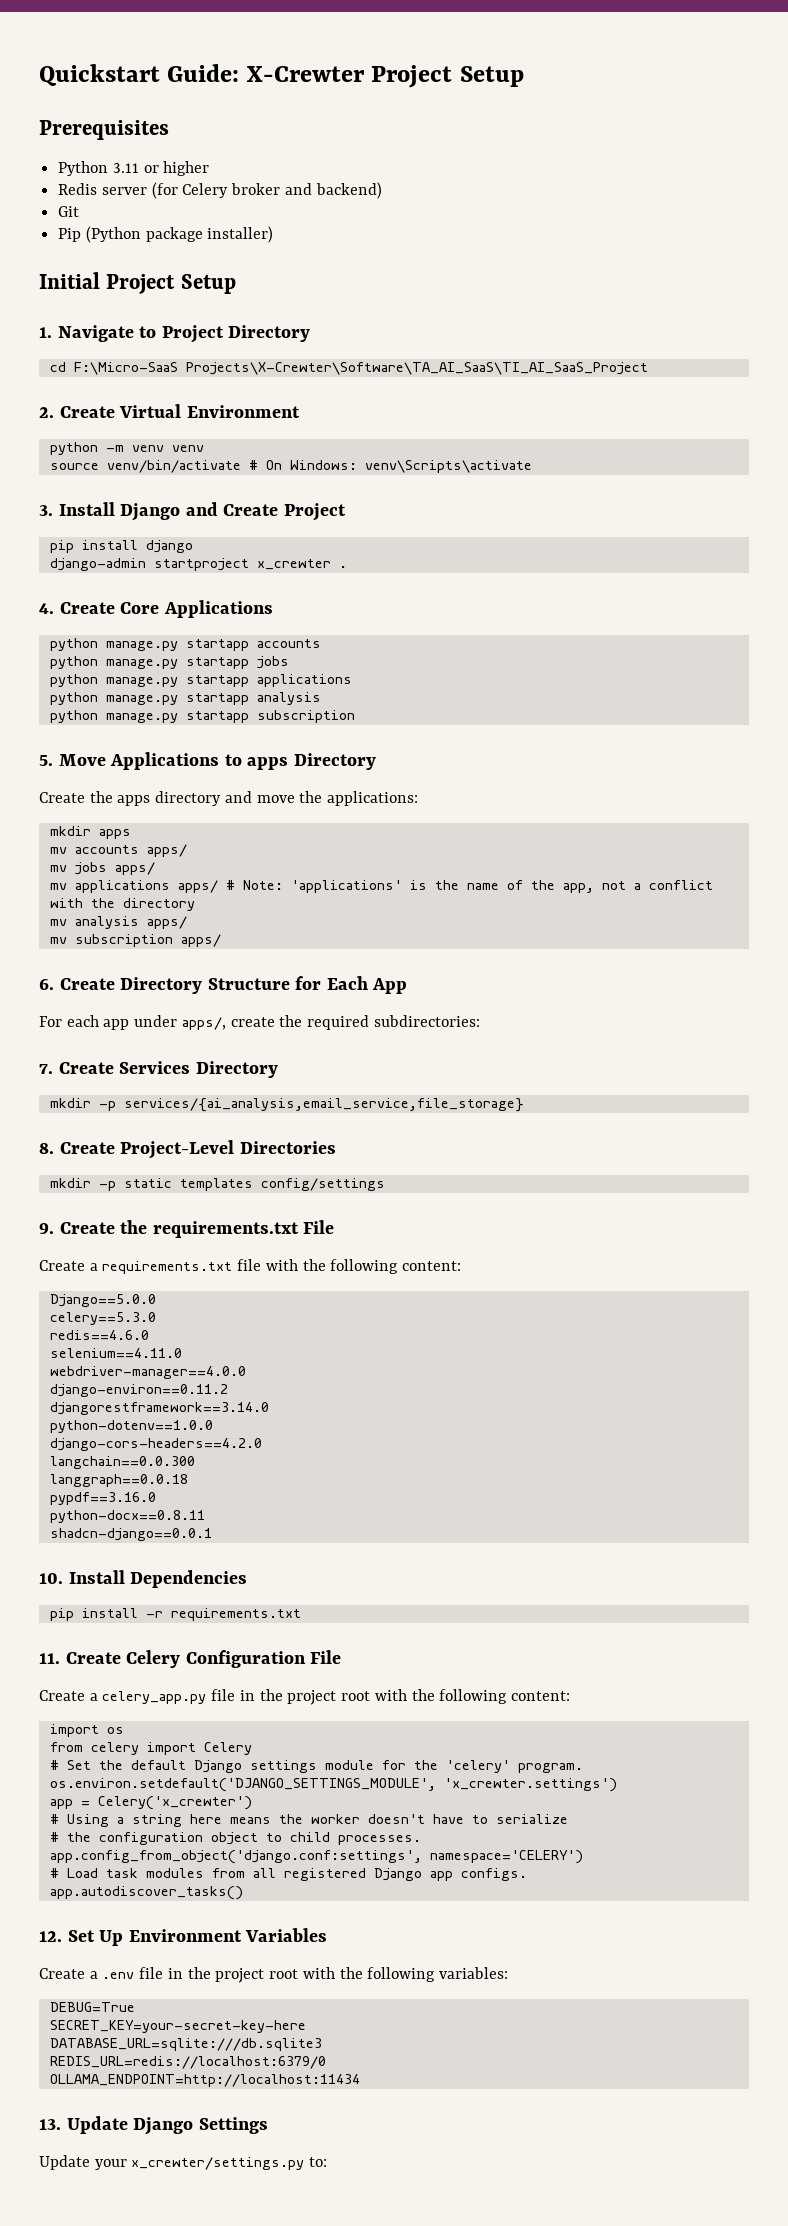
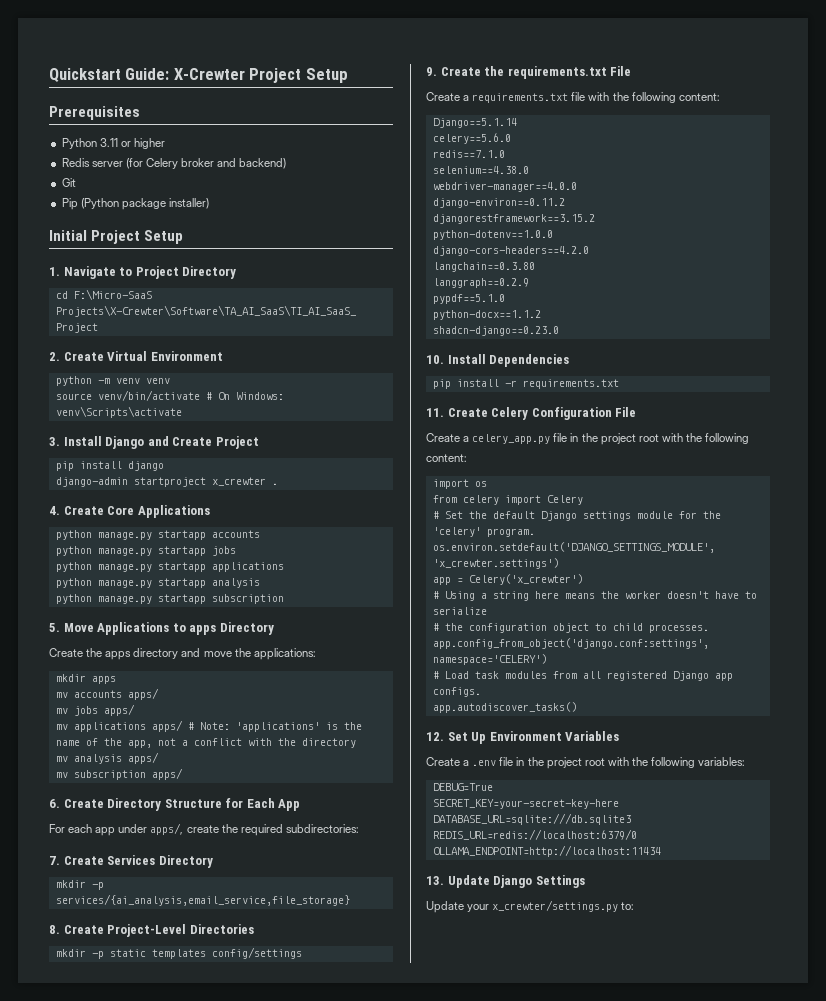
- Django==5.0.0
- celery==5.3.0
- redis==4.6.0
- selenium==4.11.0
+ Django==5.1.14
+ celery==5.6.0
+ redis==7.1.0
+ selenium==4.38.0
- djangorestframework==3.14.0
+ djangorestframework==3.15.2
- langchain==0.0.300
- langgraph==0.0.18
- pypdf==3.16.0
- python-docx==0.8.11
- shadcn-django==0.0.1
+ langchain==0.3.80
+ langgraph==0.2.9
+ pypdf==5.1.0
+ python-docx==1.1.2
+ shadcn-django==0.23.0

